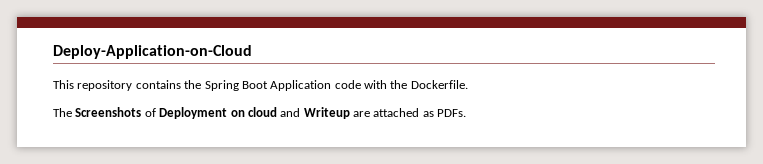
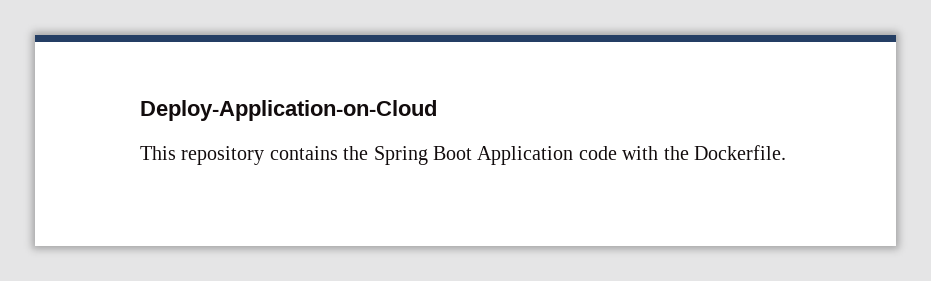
- The Screenshots of Deployment on cloud and Writeup are attached as PDFs.

